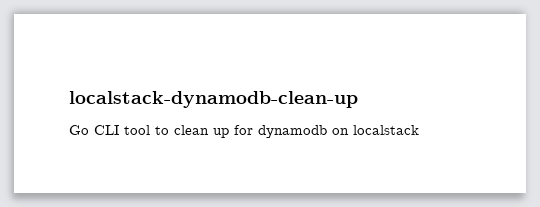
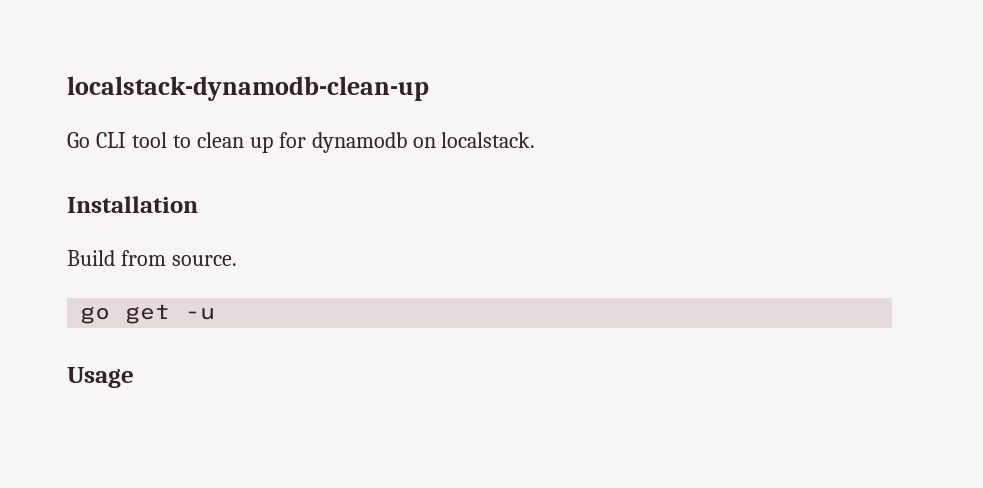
- Go CLI tool to clean up for dynamodb on localstack
+ Go CLI tool to clean up for dynamodb on localstack.
+ Installation
+ Build from source.
+ go get -u
+ Usage

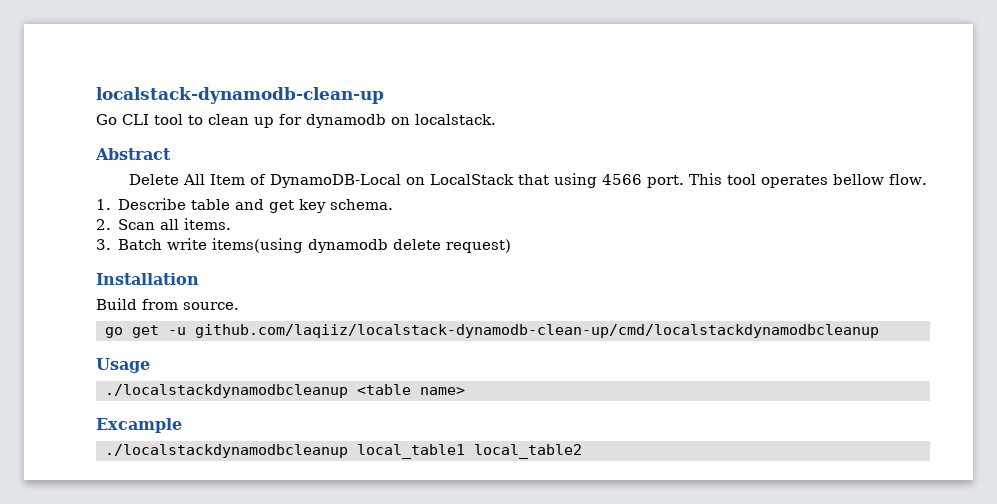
+ Abstract
+ Delete All Item of DynamoDB-Local on LocalStack that using 4566 port. This tool operates bellow flow.
+ 1. Describe table and get key schema.
+ 2. Scan all items.
+ 3. Batch write items(using dynamodb delete request)
- go get -u
+ go get -u github.com/laqiiz/localstack-dynamodb-clean-up/cmd/localstackdynamodbcleanup
+ ./localstackdynamodbcleanup <table name>
+ Excample
+ ./localstackdynamodbcleanup local_table1 local_table2

